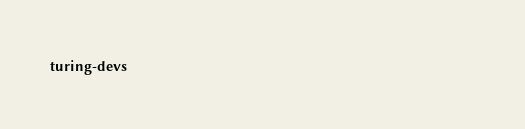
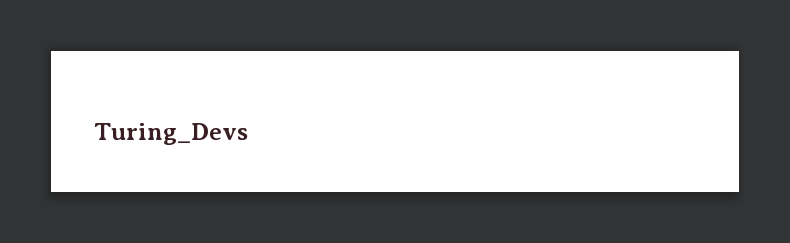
- turing-devs
+ Turing_Devs

